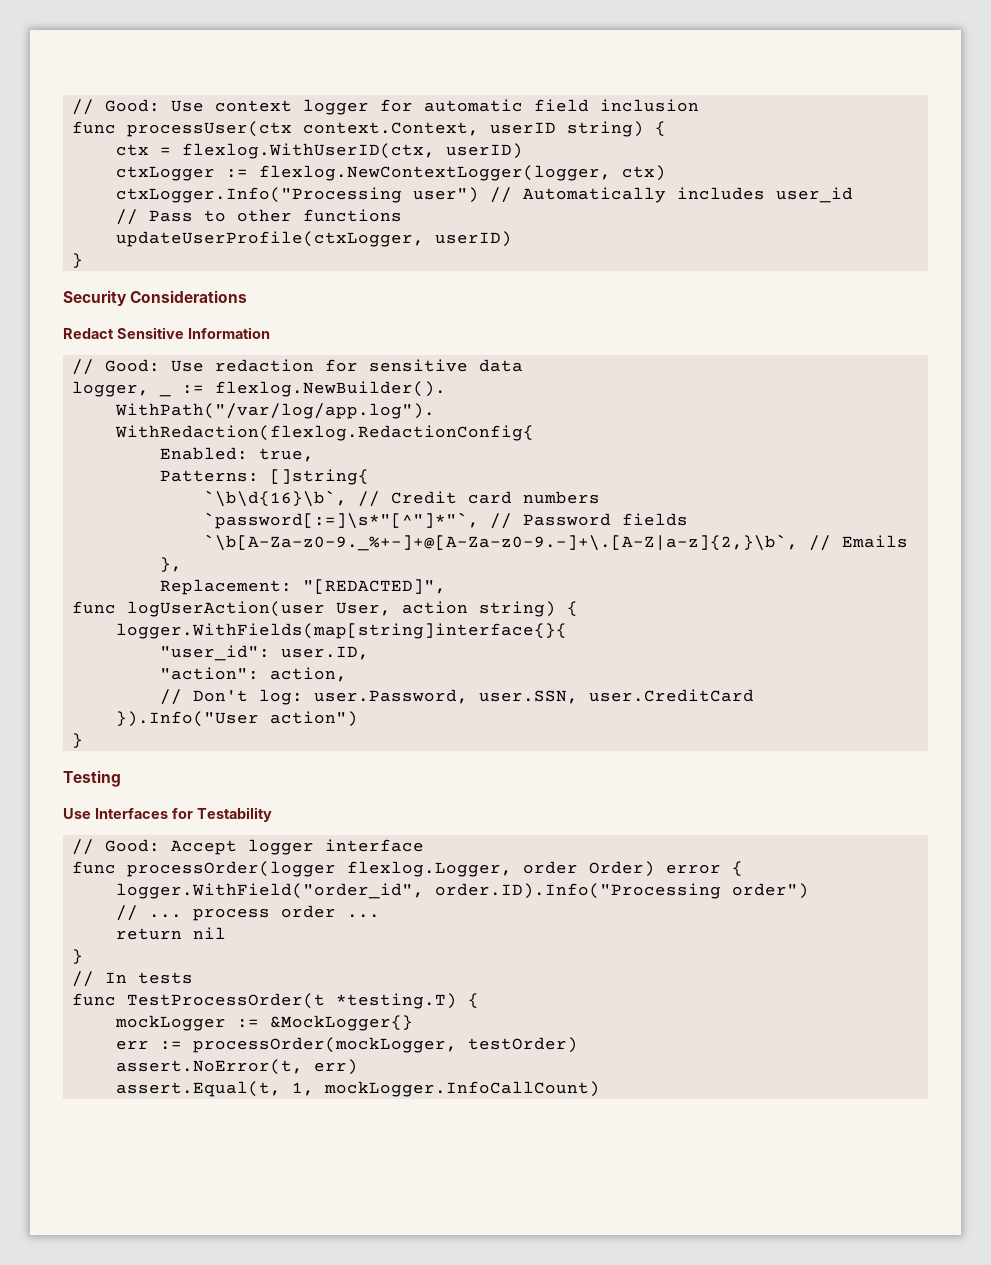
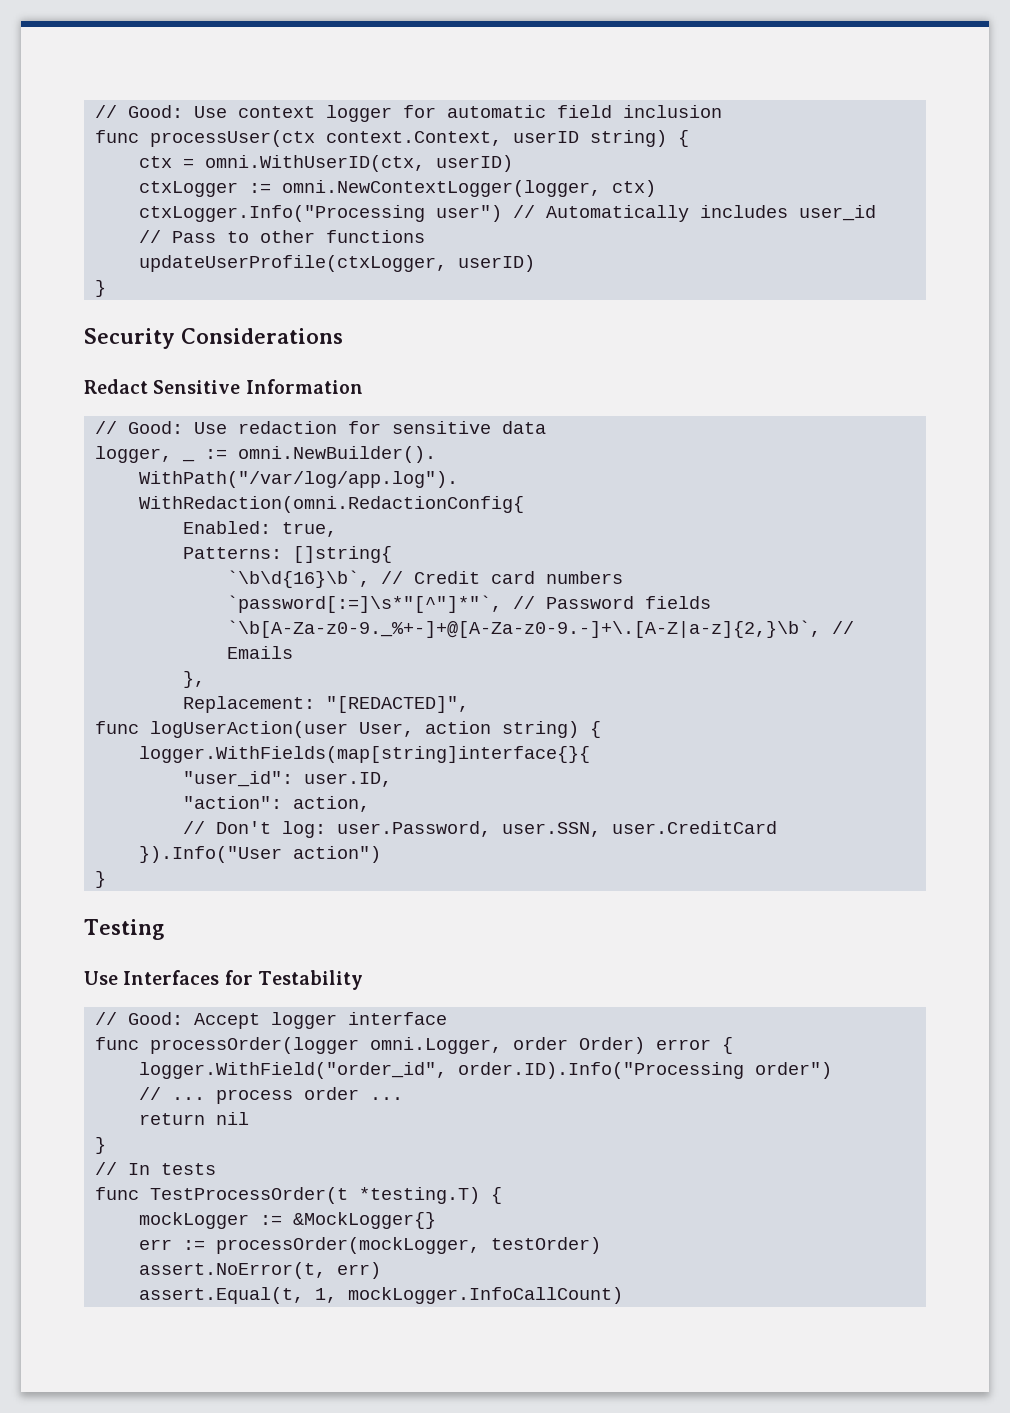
- ctx = flexlog.WithUserID(ctx, userID)
+ ctx = omni.WithUserID(ctx, userID)
- ctxLogger := flexlog.NewContextLogger(logger, ctx)
+ ctxLogger := omni.NewContextLogger(logger, ctx)
- logger, _ := flexlog.NewBuilder().
+ logger, _ := omni.NewBuilder().
- WithRedaction(flexlog.RedactionConfig{
+ WithRedaction(omni.RedactionConfig{
- func processOrder(logger flexlog.Logger, order Order) error {
+ func processOrder(logger omni.Logger, order Order) error {

